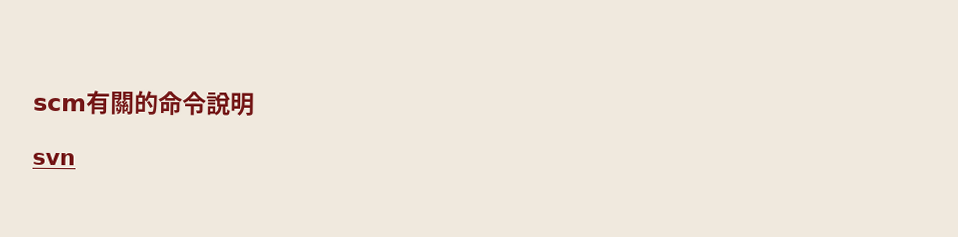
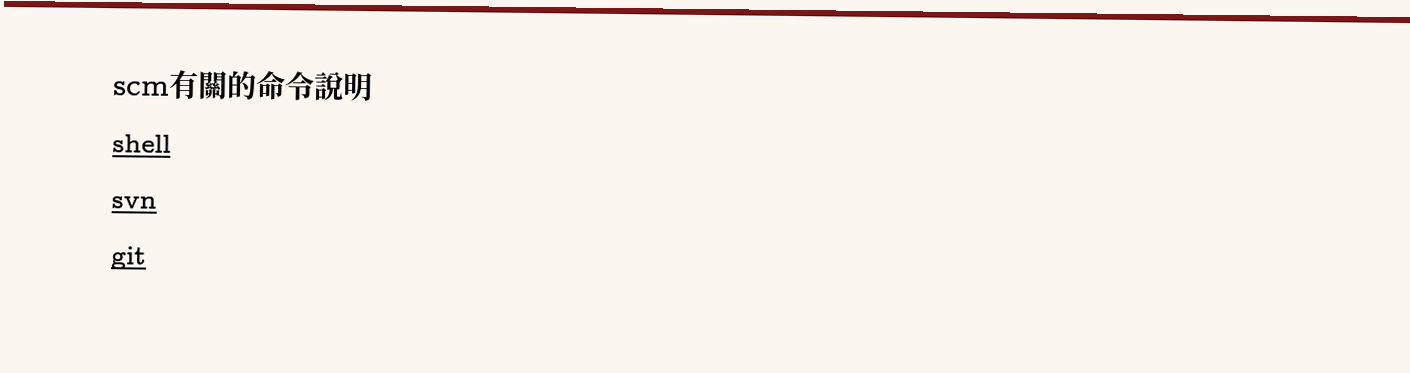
+ shell
+ git

